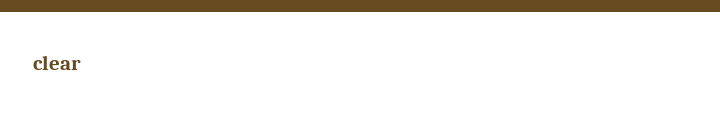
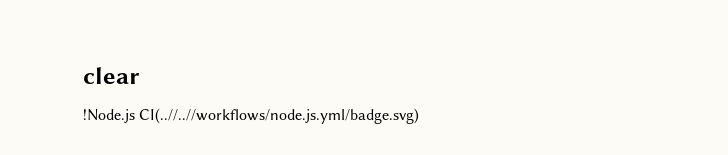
+ !Node.js CI(..//..//workflows/node.js.yml/badge.svg)

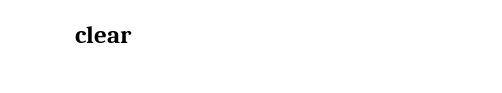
- !Node.js CI(..//..//workflows/node.js.yml/badge.svg)

